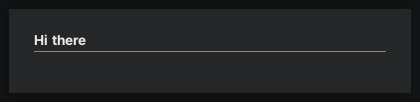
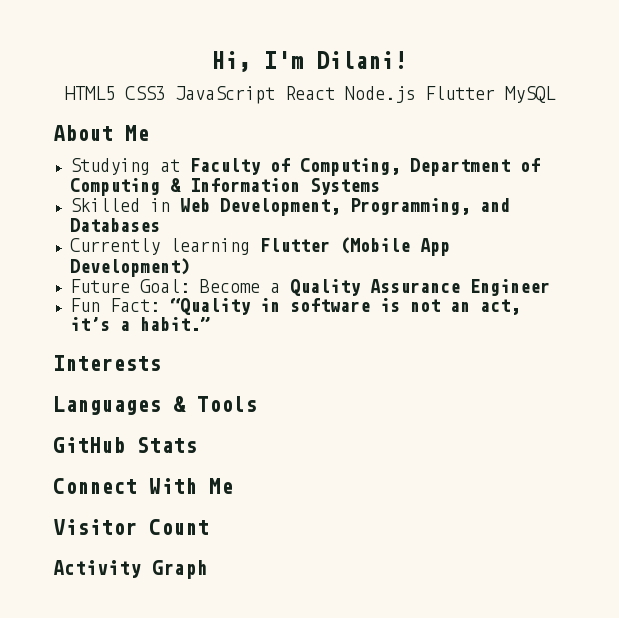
- Hi there
+ Hi, I'm Dilani!
+ HTML5 CSS3 JavaScript React Node.js Flutter MySQL
+ About Me
+ Studying at Faculty of Computing, Department of Computing & Information Systems
+ Skilled in Web Development, Programming, and Databases
+ Currently learning Flutter (Mobile App Development)
+ Future Goal: Become a Quality Assurance Engineer
+ Fun Fact: “Quality in software is not an act, it’s a habit.”
+ Interests
+ Languages & Tools
+ GitHub Stats
+ Connect With Me
+ Visitor Count
+ Activity Graph

